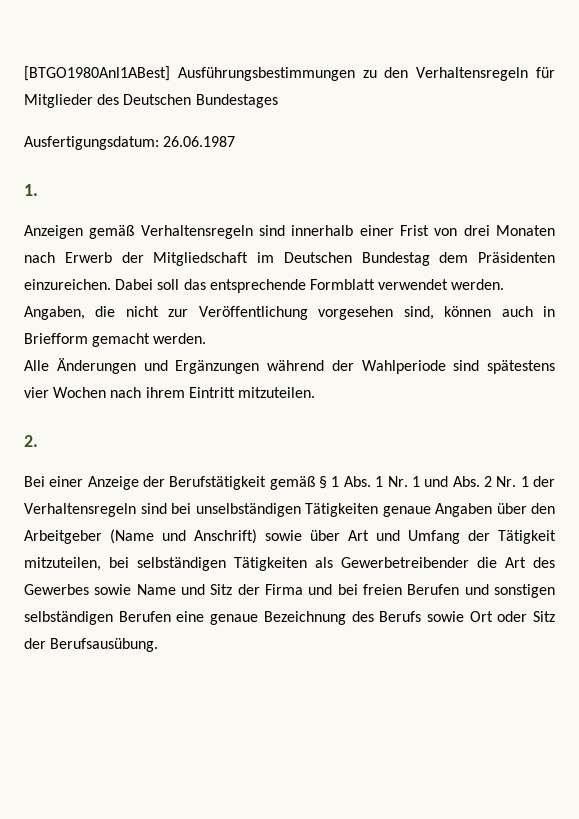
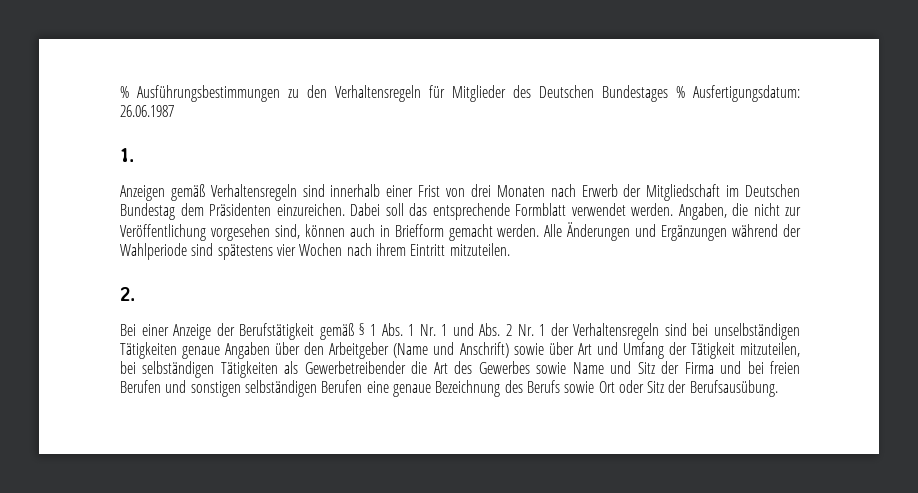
- [BTGO1980Anl1ABest] Ausführungsbestimmungen zu den Verhaltensregeln für Mitglieder des Deutschen Bundestages
- Ausfertigungsdatum: 26.06.1987
+ % Ausführungsbestimmungen zu den Verhaltensregeln für Mitglieder des Deutschen Bundestages % Ausfertigungsdatum: 26.06.1987
- Angaben, die nicht zur Veröffentlichung vorgesehen sind, können auch in Briefform gemacht werden.
- Alle Änderungen und Ergänzungen während der Wahlperiode sind spätestens vier Wochen nach ihrem Eintritt mitzuteilen.
+ Angaben, die nicht zur Veröffentlichung vorgesehen sind, können auch in Briefform gemacht werden. Alle Änderungen und Ergänzungen während der Wahlperiode sind spätestens vier Wochen nach ihrem Eintritt mitzuteilen.

